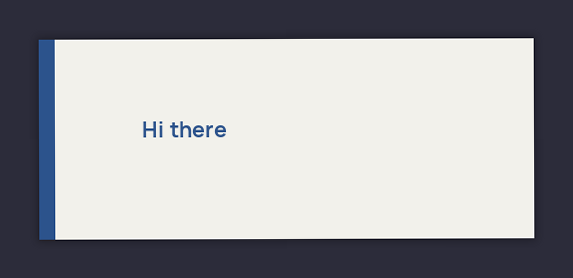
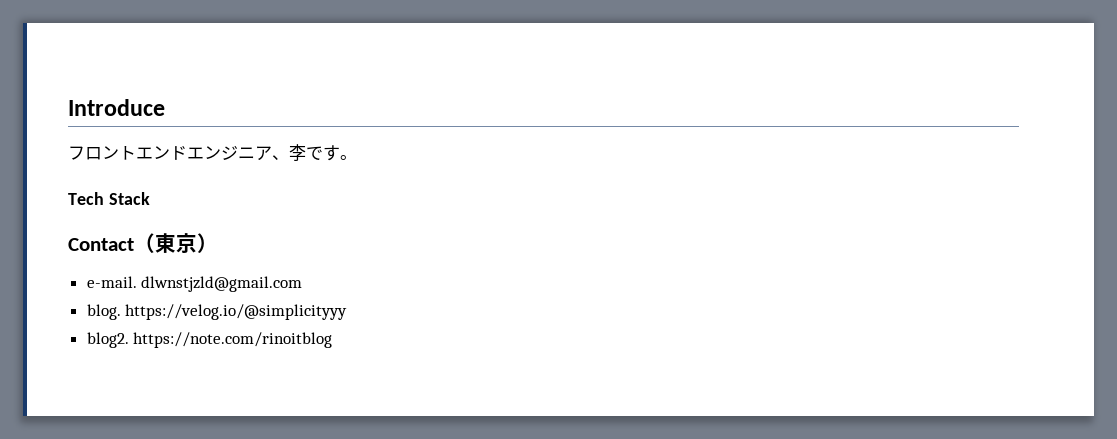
- Hi there
+ Introduce
+ フロントエンドエンジニア、李です。
+ Tech Stack
+ Contact（東京）
+ e-mail. dlwnstjzld@gmail.com
+ blog. https://velog.io/@simplicityyy
+ blog2. https://note.com/rinoitblog

